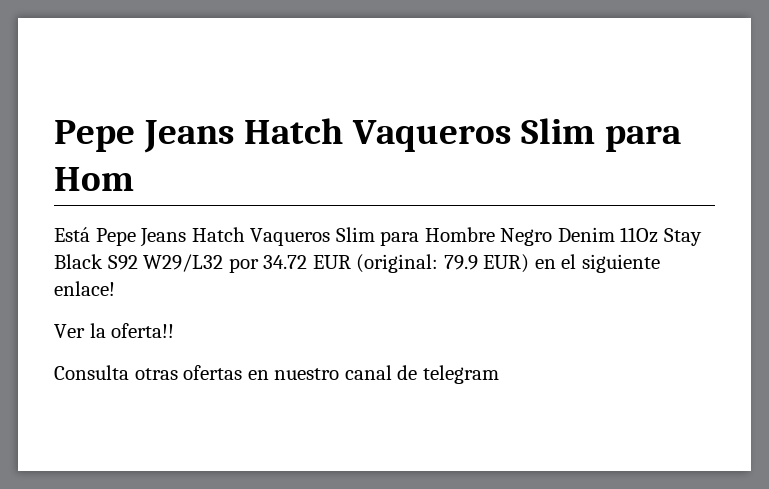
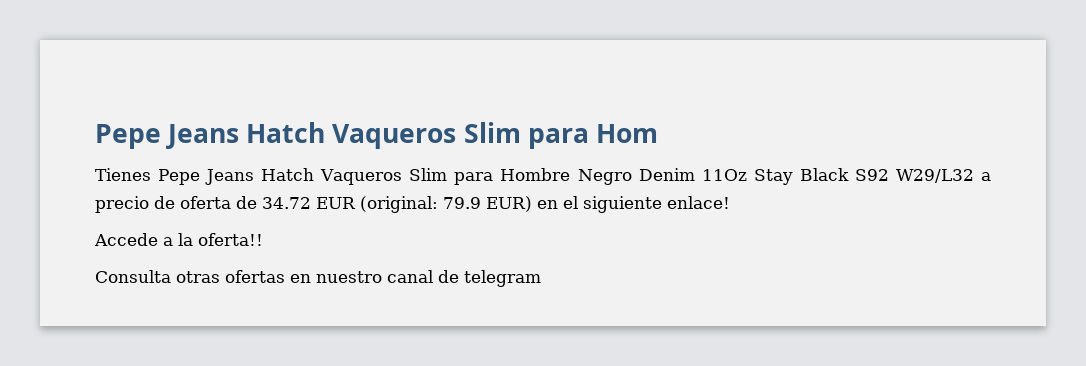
- Está Pepe Jeans Hatch Vaqueros Slim para Hombre Negro Denim 11Oz Stay Black S92 W29/L32 por 34.72 EUR (original: 79.9 EUR) en el siguiente enlace!
+ Tienes Pepe Jeans Hatch Vaqueros Slim para Hombre Negro Denim 11Oz Stay Black S92 W29/L32 a precio de oferta de 34.72 EUR (original: 79.9 EUR) en el siguiente enlace!
- Ver la oferta!!
+ Accede a la oferta!!

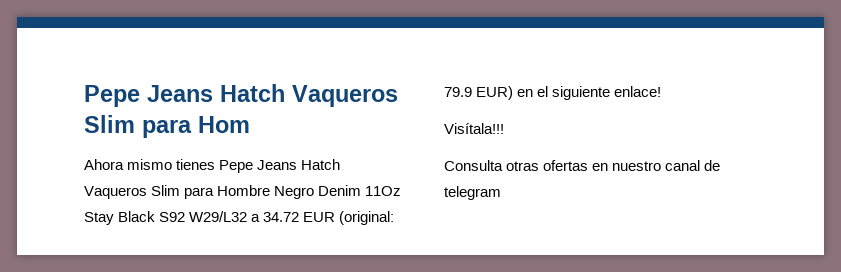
- Tienes Pepe Jeans Hatch Vaqueros Slim para Hombre Negro Denim 11Oz Stay Black S92 W29/L32 a precio de oferta de 34.72 EUR (original: 79.9 EUR) en el siguiente enlace!
+ Ahora mismo tienes Pepe Jeans Hatch Vaqueros Slim para Hombre Negro Denim 11Oz Stay Black S92 W29/L32 a 34.72 EUR (original: 79.9 EUR) en el siguiente enlace!
- Accede a la oferta!!
+ Visítala!!!

